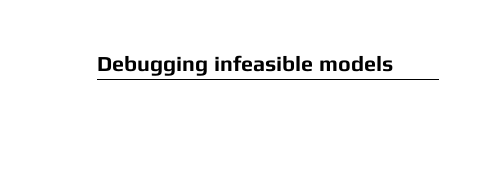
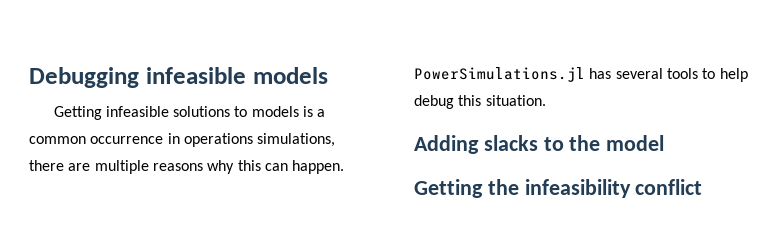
+ Getting infeasible solutions to models is a common occurrence in operations simulations, there are multiple reasons why this can happen. PowerSimulations.jl has several tools to help debug this situation.
+ Adding slacks to the model
+ Getting the infeasibility conflict

